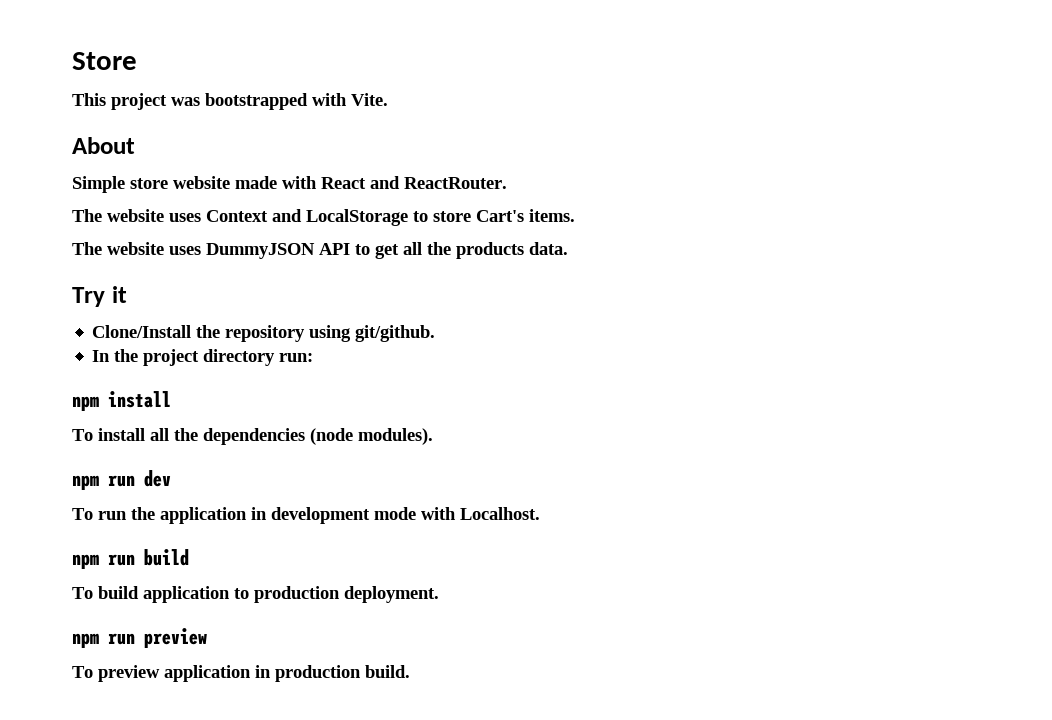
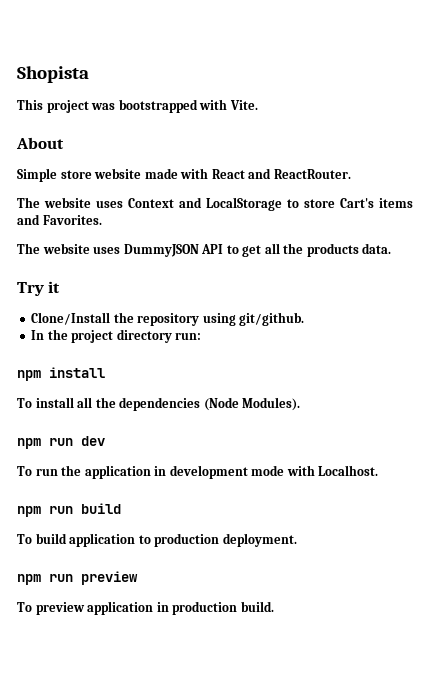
- Store
+ Shopista
- The website uses Context and LocalStorage to store Cart's items.
+ The website uses Context and LocalStorage to store Cart's items and Favorites.
- To install all the dependencies (node modules).
+ To install all the dependencies (Node Modules).

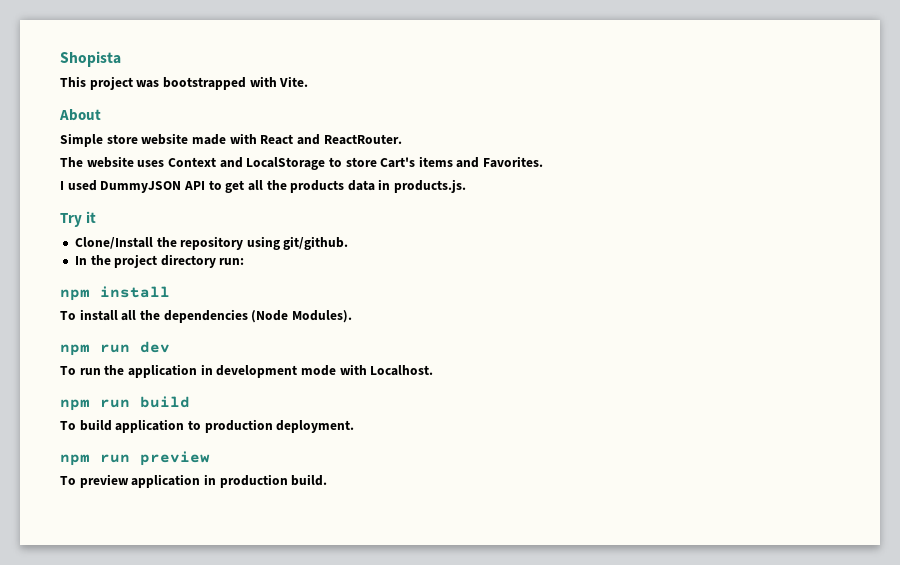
- The website uses DummyJSON API to get all the products data.
+ I used DummyJSON API to get all the products data in products.js.

